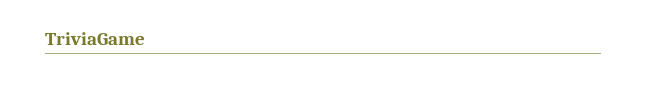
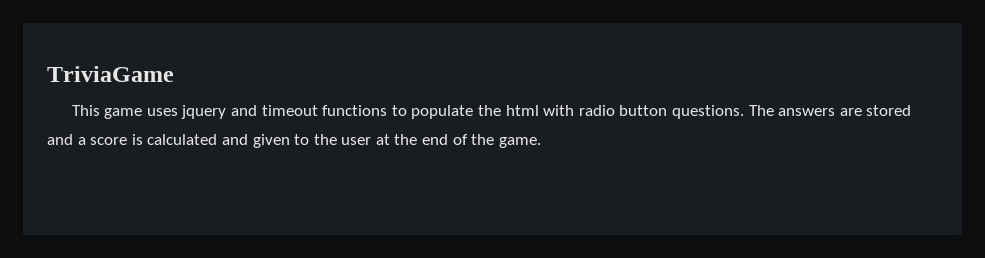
+ This game uses jquery and timeout functions to populate the html with radio button questions. The answers are stored and a score is calculated and given to the user at the end of the game.

